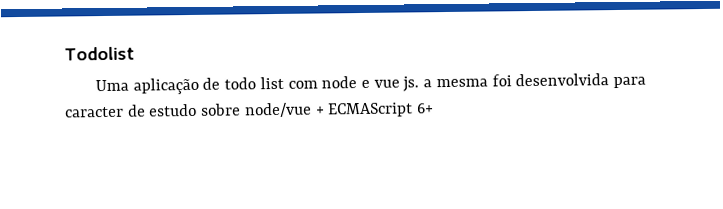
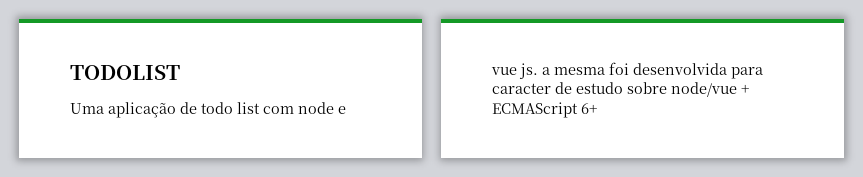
- Todolist
+ TODOLIST

